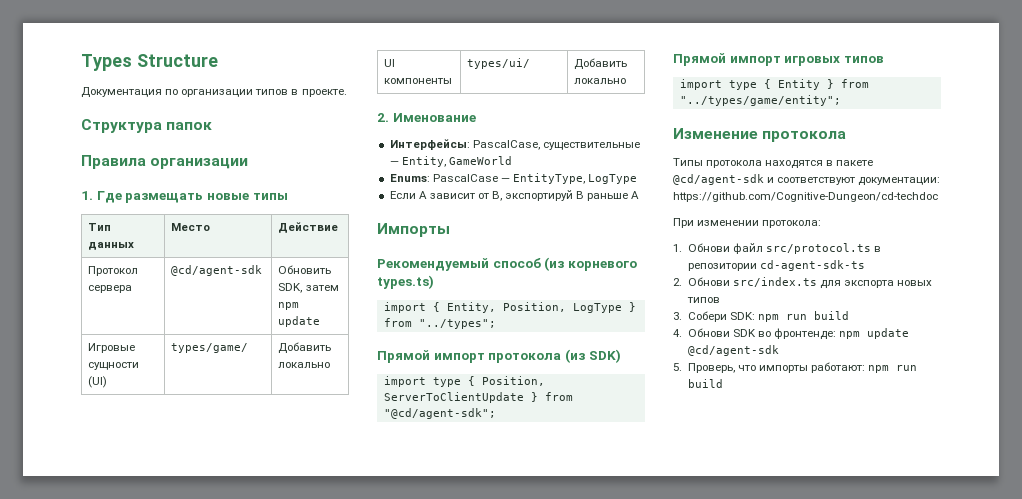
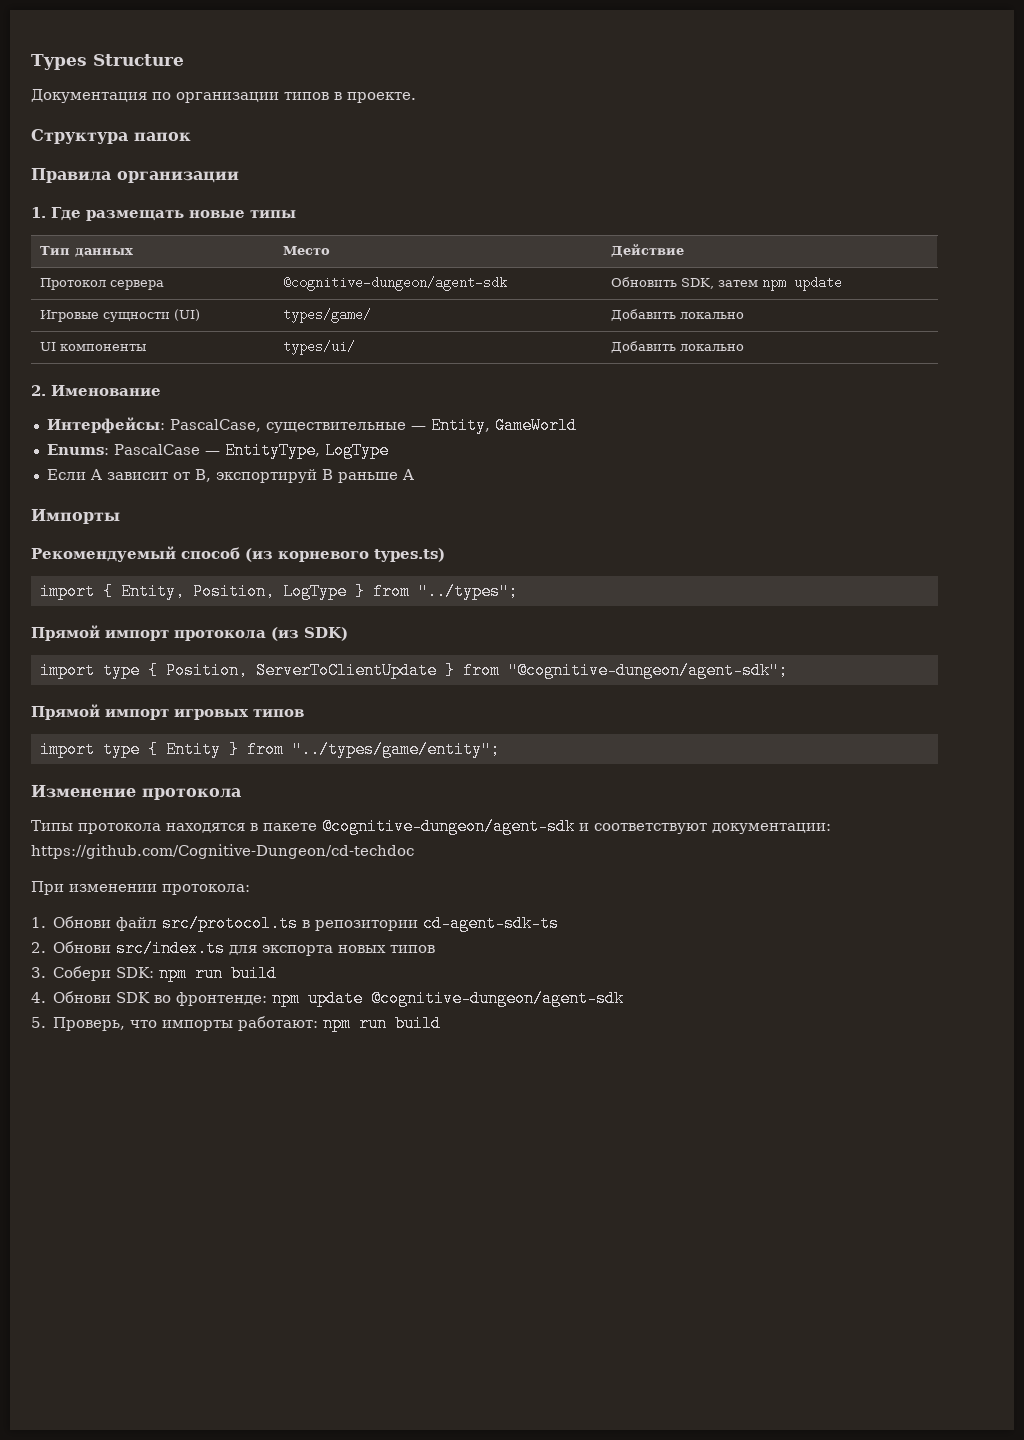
- Протокол сервера | @cd/agent-sdk | Обновить SDK, затем npm update
+ Протокол сервера | @cognitive-dungeon/agent-sdk | Обновить SDK, затем npm update
- import type { Position, ServerToClientUpdate } from "@cd/agent-sdk";
+ import type { Position, ServerToClientUpdate } from "@cognitive-dungeon/agent-sdk";
- Типы протокола находятся в пакете @cd/agent-sdk и соответствуют документации: https://github.com/Cognitive-Dungeon/cd-techdoc
+ Типы протокола находятся в пакете @cognitive-dungeon/agent-sdk и соответствуют документации: https://github.com/Cognitive-Dungeon/cd-techdoc
- 4. Обнови SDK во фронтенде: npm update @cd/agent-sdk
+ 4. Обнови SDK во фронтенде: npm update @cognitive-dungeon/agent-sdk

